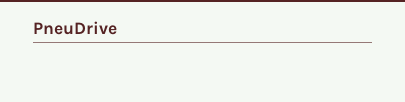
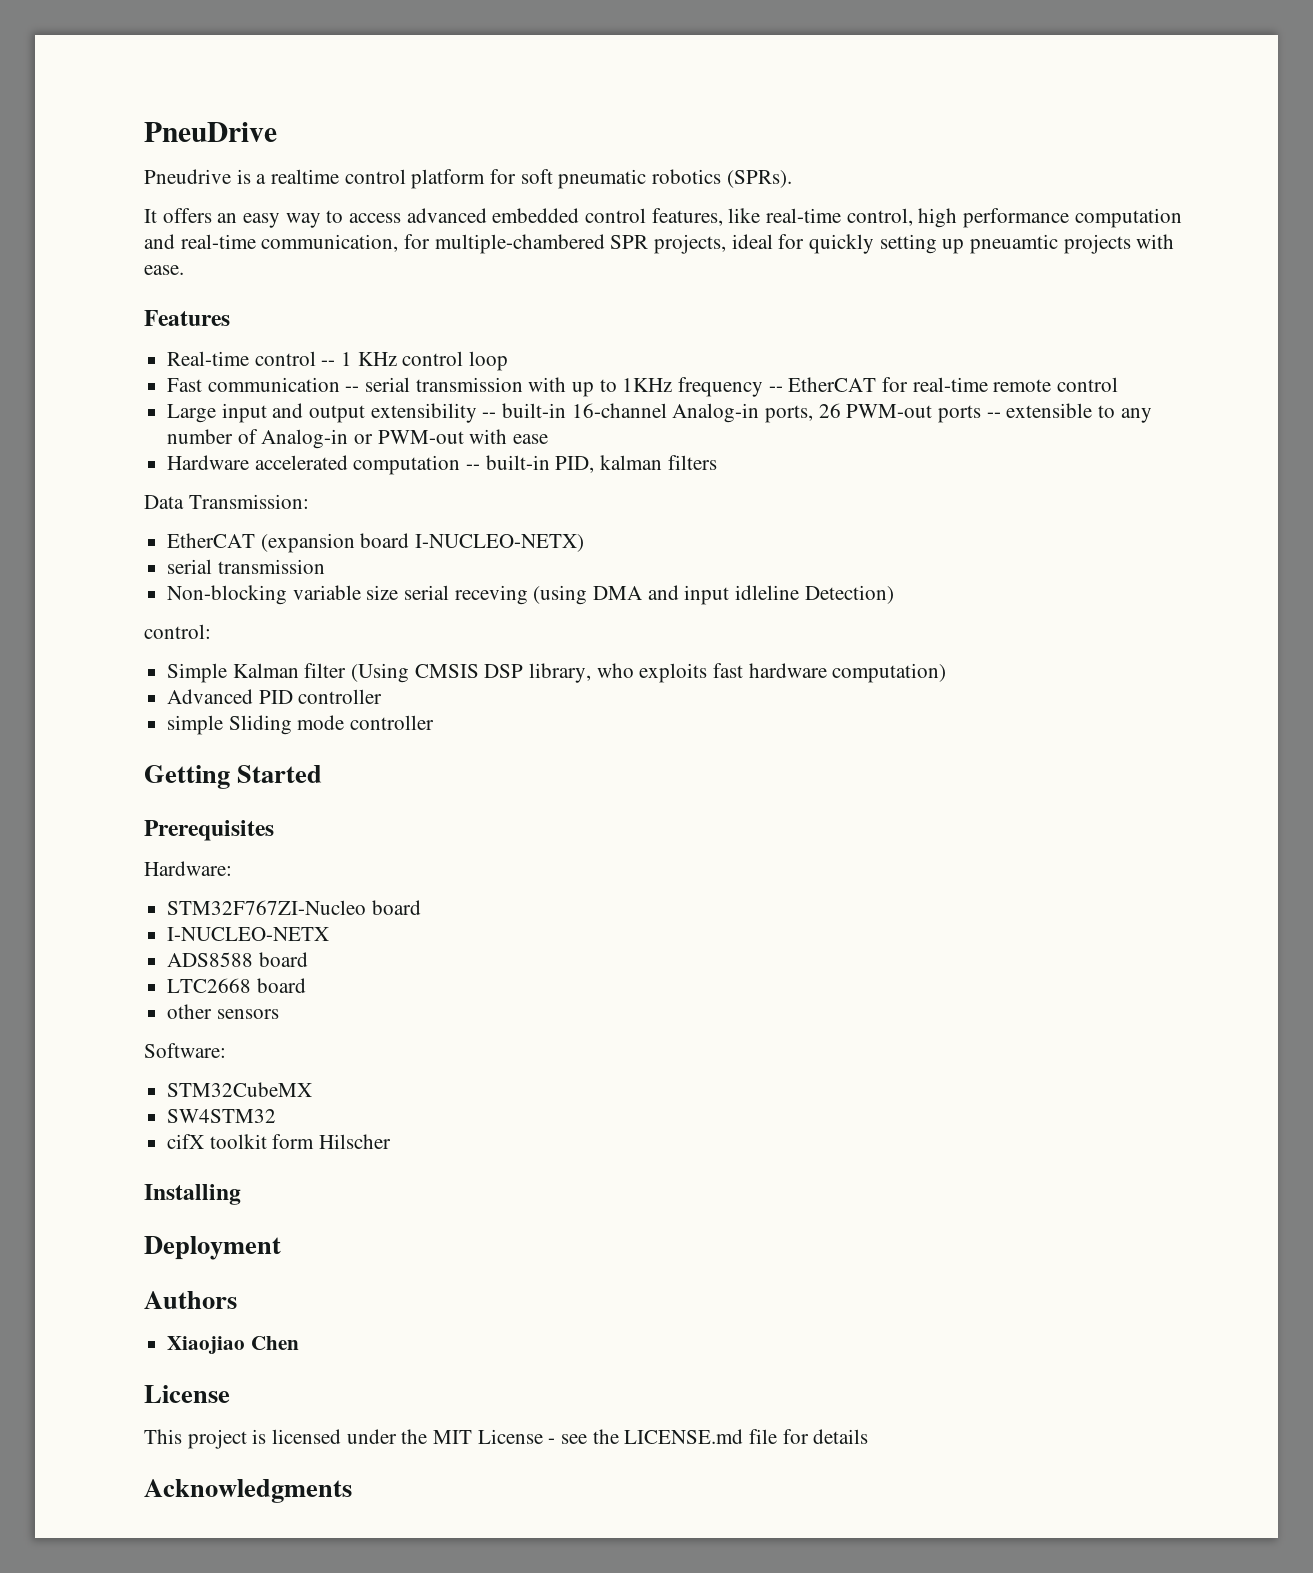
+ Pneudrive is a realtime control platform for soft pneumatic robotics (SPRs).
+ It offers an easy way to access advanced embedded control features, like real-time control, high performance computation and real-time communication, for multiple-chambered SPR projects, ideal for quickly setting up pneuamtic projects with ease.
+ Features
+ Real-time control -- 1 KHz control loop
+ Fast communication -- serial transmission with up to 1KHz frequency -- EtherCAT for real-time remote control
+ Large input and output extensibility -- built-in 16-channel Analog-in ports, 26 PWM-out ports -- extensible to any number of Analog-in or PWM-out with ease
+ Hardware accelerated computation -- built-in PID, kalman filters
+ Data Transmission:
+ EtherCAT (expansion board I-NUCLEO-NETX)
+ serial transmission
+ Non-blocking variable size serial receving (using DMA and input idleline Detection)
+ control:
+ Simple Kalman filter (Using CMSIS DSP library, who exploits fast hardware computation)
+ Advanced PID controller
+ simple Sliding mode controller
+ Getting Started
+ Prerequisites
+ Hardware:
+ STM32F767ZI-Nucleo board
+ I-NUCLEO-NETX
+ ADS8588 board
+ LTC2668 board
+ other sensors
+ Software:
+ STM32CubeMX
+ SW4STM32
+ cifX toolkit form Hilscher
+ Installing
+ Deployment
+ Authors
+ Xiaojiao Chen
+ License
+ This project is licensed under the MIT License - see the LICENSE.md file for details
+ Acknowledgments

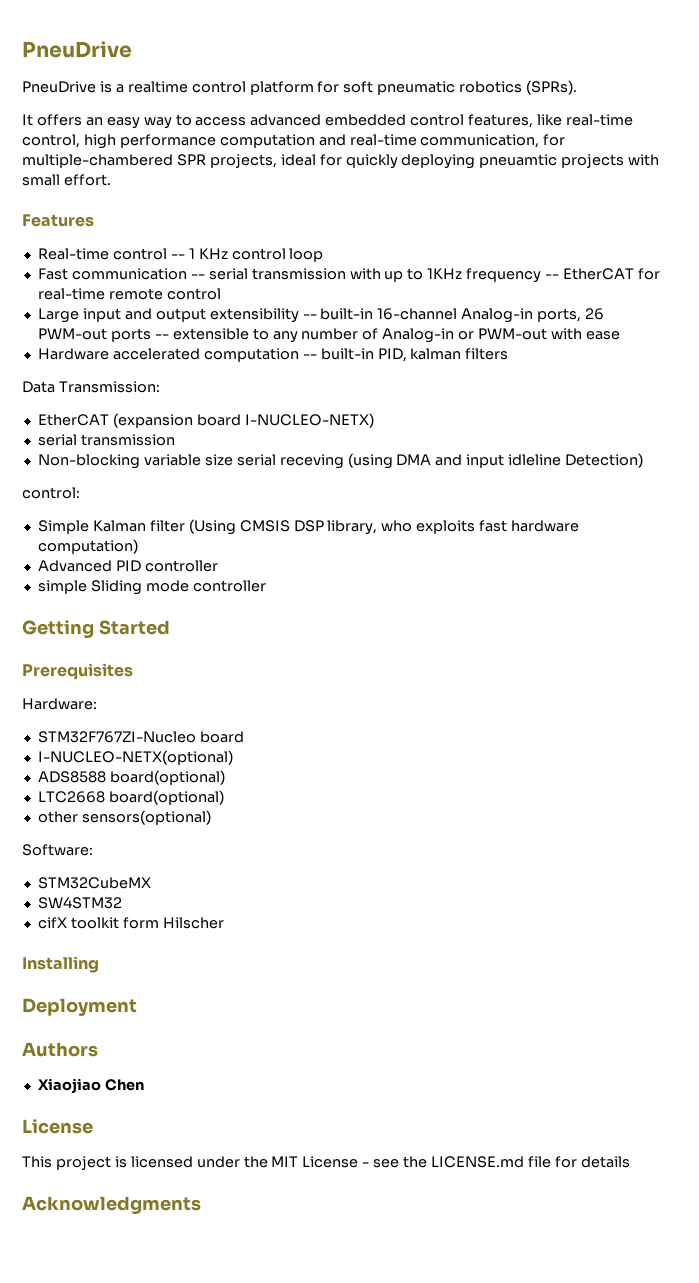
- Pneudrive is a realtime control platform for soft pneumatic robotics (SPRs).
+ PneuDrive is a realtime control platform for soft pneumatic robotics (SPRs).
- It offers an easy way to access advanced embedded control features, like real-time control, high performance computation and real-time communication, for multiple-chambered SPR projects, ideal for quickly setting up pneuamtic projects with ease.
+ It offers an easy way to access advanced embedded control features, like real-time control, high performance computation and real-time communication, for multiple-chambered SPR projects, ideal for quickly deploying pneuamtic projects with small effort.
- I-NUCLEO-NETX
+ I-NUCLEO-NETX(optional)
- ADS8588 board
+ ADS8588 board(optional)
- LTC2668 board
+ LTC2668 board(optional)
- other sensors
+ other sensors(optional)

